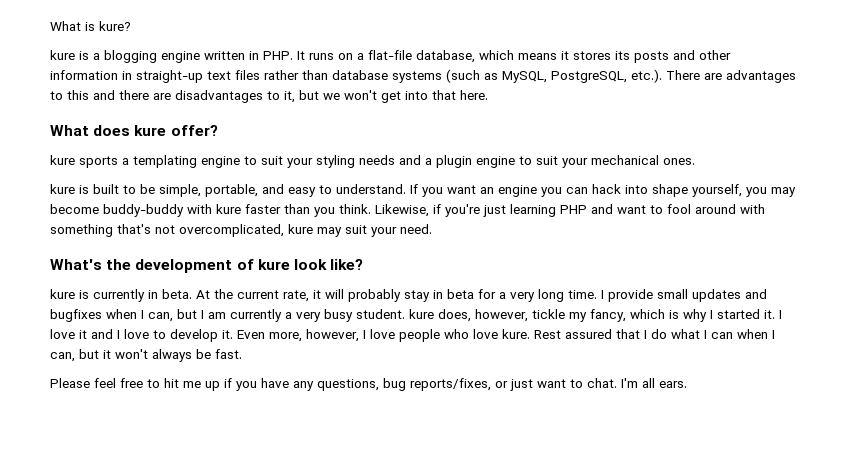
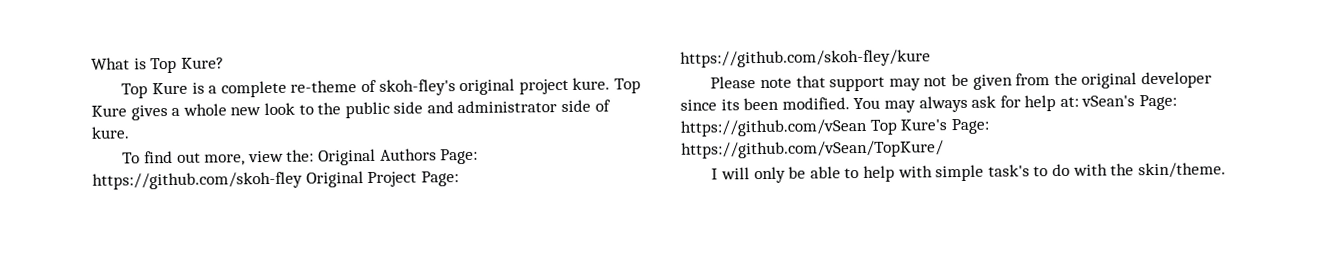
- What is kure?
- kure is a blogging engine written in PHP. It runs on a flat-file database, which means it stores its posts and other information in straight-up text files rather than database systems (such as MySQL, PostgreSQL, etc.). There are advantages to this and there are disadvantages to it, but we won't get into that here.
- What does kure offer?
- kure sports a templating engine to suit your styling needs and a plugin engine to suit your mechanical ones.
- kure is built to be simple, portable, and easy to understand. If you want an engine you can hack into shape yourself, you may become buddy-buddy with kure faster than you think. Likewise, if you're just learning PHP and want to fool around with something that's not overcomplicated, kure may suit your need.
- What's the development of kure look like?
- kure is currently in beta. At the current rate, it will probably stay in beta for a very long time. I provide small updates and bugfixes when I can, but I am currently a very busy student. kure does, however, tickle my fancy, which is why I started it. I love it and I love to develop it. Even more, however, I love people who love kure. Rest assured that I do what I can when I can, but it won't always be fast.
- Please feel free to hit me up if you have any questions, bug reports/fixes, or just want to chat. I'm all ears.
+ What is Top Kure?
+ Top Kure is a complete re-theme of skoh-fley's original project kure. Top Kure gives a whole new look to the public side and administrator side of kure.
+ To find out more, view the: Original Authors Page: https://github.com/skoh-fley Original Project Page: https://github.com/skoh-fley/kure
+ Please note that support may not be given from the original developer since its been modified. You may always ask for help at: vSean's Page: https://github.com/vSean Top Kure's Page: https://github.com/vSean/TopKure/
+ I will only be able to help with simple task's to do with the skin/theme.

